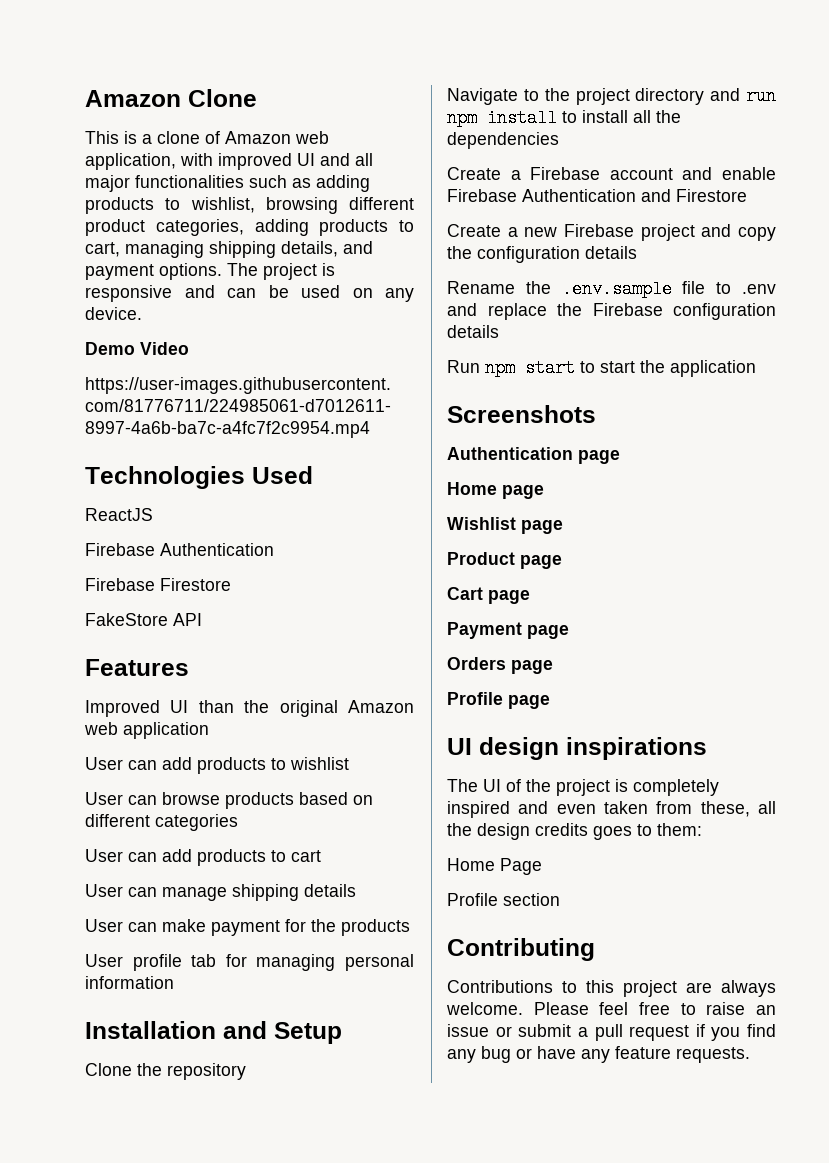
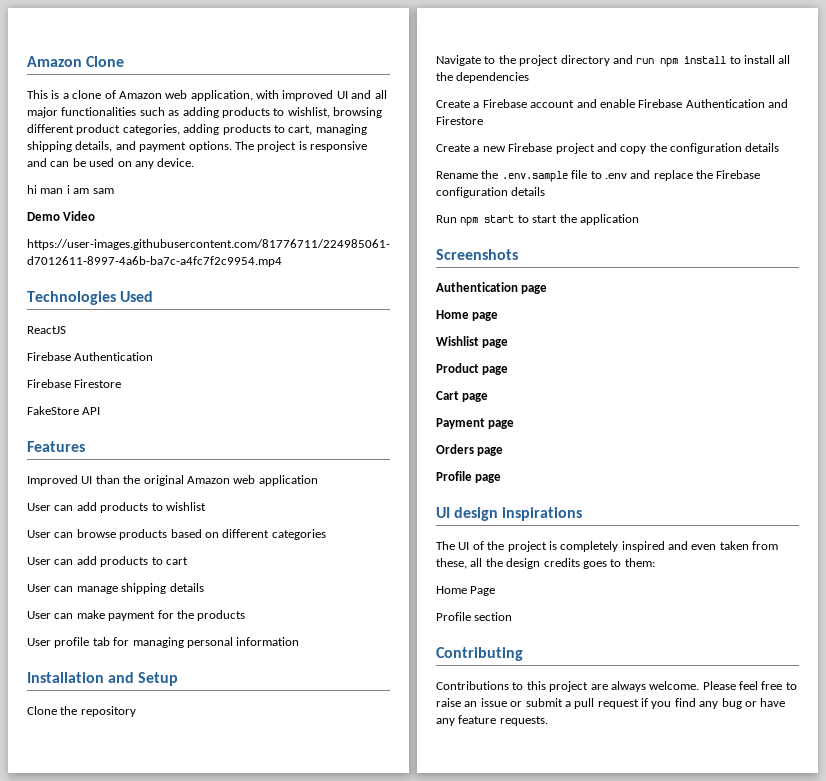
+ hi man i am sam

